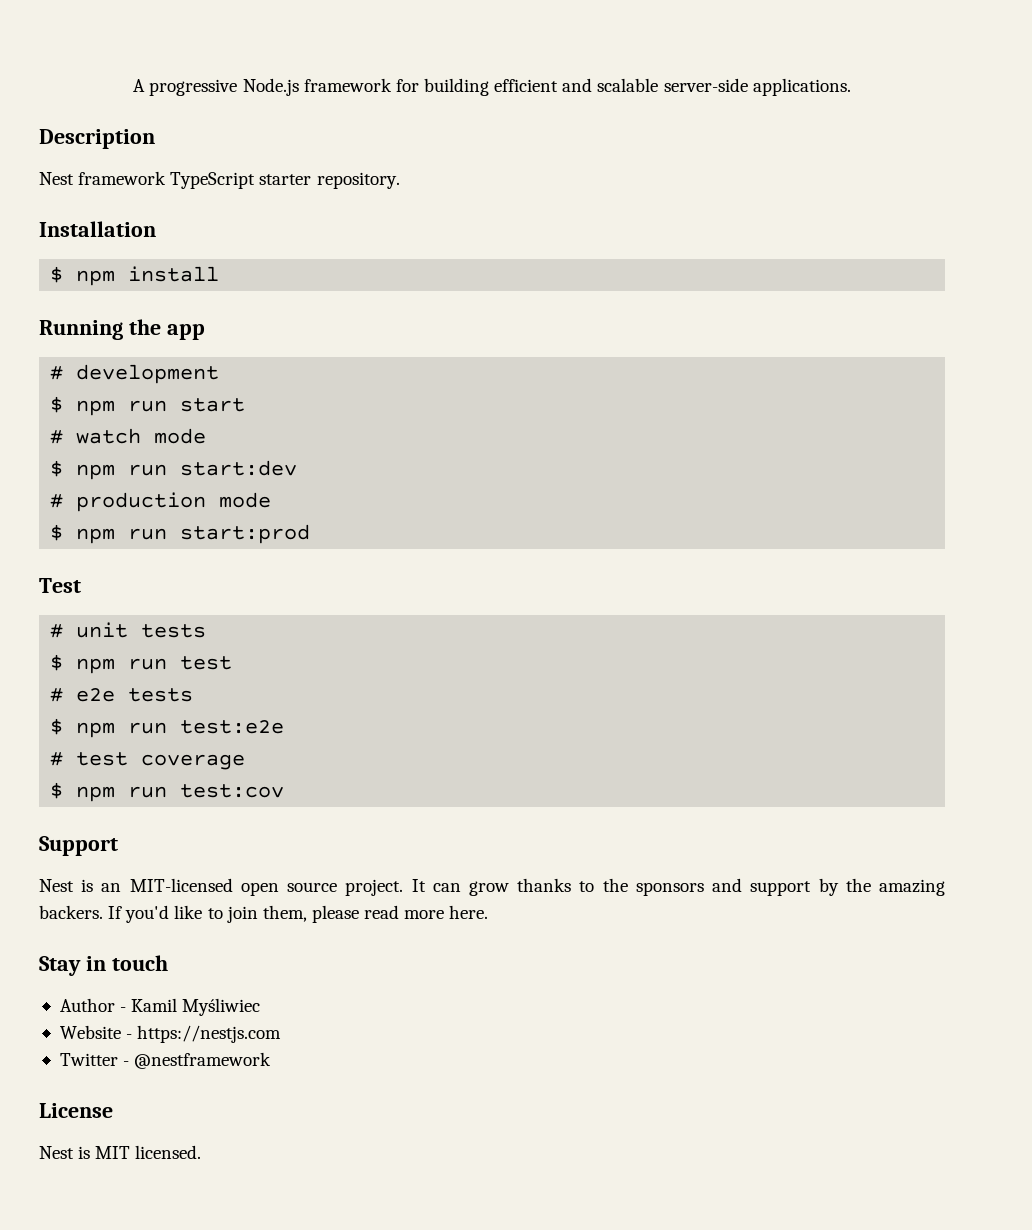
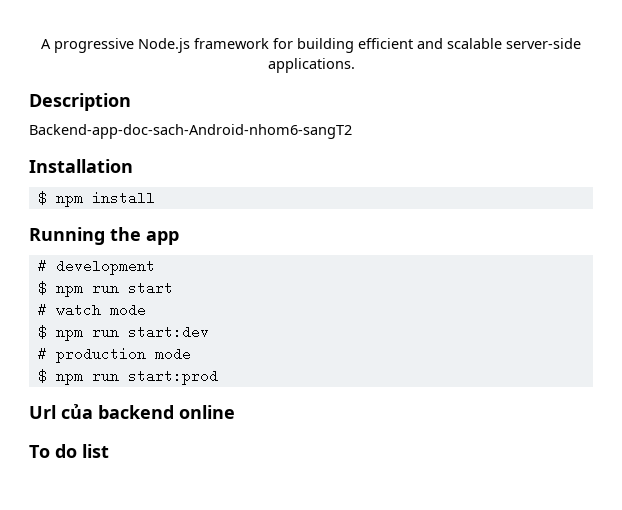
- Nest framework TypeScript starter repository.
+ Backend-app-doc-sach-Android-nhom6-sangT2
- Test
- # unit tests
- $ npm run test
- # e2e tests
- $ npm run test:e2e
- # test coverage
- $ npm run test:cov
- Support
- Nest is an MIT-licensed open source project. It can grow thanks to the sponsors and support by the amazing backers. If you'd like to join them, please read more here.
- Stay in touch
- Author - Kamil Myśliwiec
- Website - https://nestjs.com
- Twitter - @nestframework
- License
- Nest is MIT licensed.
+ Url của backend online
+ To do list

